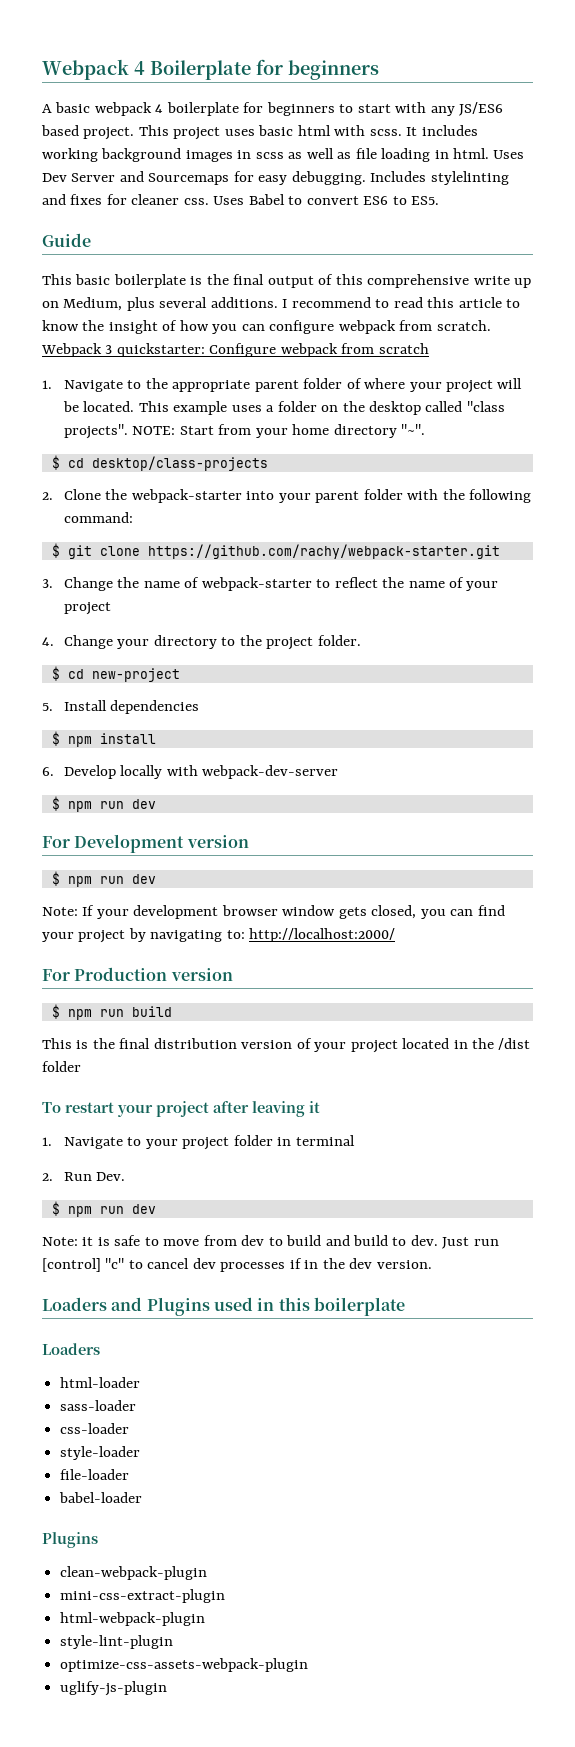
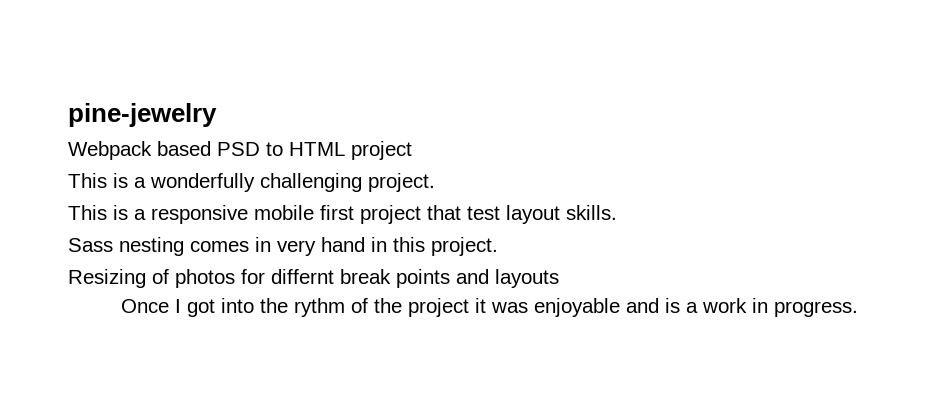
- Webpack 4 Boilerplate for beginners
- A basic webpack 4 boilerplate for beginners to start with any JS/ES6 based project. This project uses basic html with scss. It includes working background images in scss as well as file loading in html. Uses Dev Server and Sourcemaps for easy debugging. Includes stylelinting and fixes for cleaner css. Uses Babel to convert ES6 to ES5.
- Guide
- This basic boilerplate is the final output of this comprehensive write up on Medium, plus several additions. I recommend to read this article to know the insight of how you can configure webpack from scratch. Webpack 3 quickstarter: Configure webpack from scratch
- 1. Navigate to the appropriate parent folder of where your project will be located. This example uses a folder on the desktop called "class projects". NOTE: Start from your home directory "~".
- $ cd desktop/class-projects
- 2. Clone the webpack-starter into your parent folder with the following command:
- $ git clone https://github.com/rachy/webpack-starter.git
- 3. Change the name of webpack-starter to reflect the name of your project
- 4. Change your directory to the project folder.
- $ cd new-project
- 5. Install dependencies
- $ npm install
- 6. Develop locally with webpack-dev-server
- $ npm run dev
- For Development version
- $ npm run dev
- Note: If your development browser window gets closed, you can find your project by navigating to: http://localhost:2000/
- For Production version
- $ npm run build
- This is the final distribution version of your project located in the /dist folder
- To restart your project after leaving it
- 1. Navigate to your project folder in terminal
- 2. Run Dev.
- $ npm run dev
- Note: it is safe to move from dev to build and build to dev. Just run [control] "c" to cancel dev processes if in the dev version.
- Loaders and Plugins used in this boilerplate
- Loaders
- html-loader
- sass-loader
- css-loader
- style-loader
- file-loader
- babel-loader
- Plugins
- clean-webpack-plugin
- mini-css-extract-plugin
- html-webpack-plugin
- style-lint-plugin
- optimize-css-assets-webpack-plugin
- uglify-js-plugin
+ pine-jewelry
+ Webpack based PSD to HTML project
+ This is a wonderfully challenging project.
+ This is a responsive mobile first project that test layout skills.
+ Sass nesting comes in very hand in this project.
+ Resizing of photos for differnt break points and layouts
+ Once I got into the rythm of the project it was enjoyable and is a work in progress.

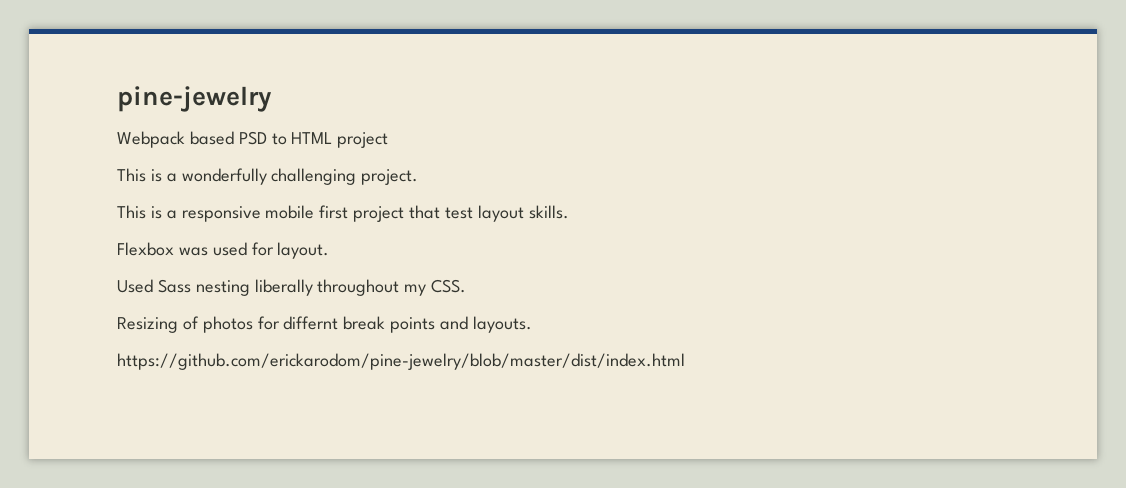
- Sass nesting comes in very hand in this project.
+ Flexbox was used for layout.
+ Used Sass nesting liberally throughout my CSS.
- Resizing of photos for differnt break points and layouts
- Once I got into the rythm of the project it was enjoyable and is a work in progress.
+ Resizing of photos for differnt break points and layouts.
+ https://github.com/erickarodom/pine-jewelry/blob/master/dist/index.html

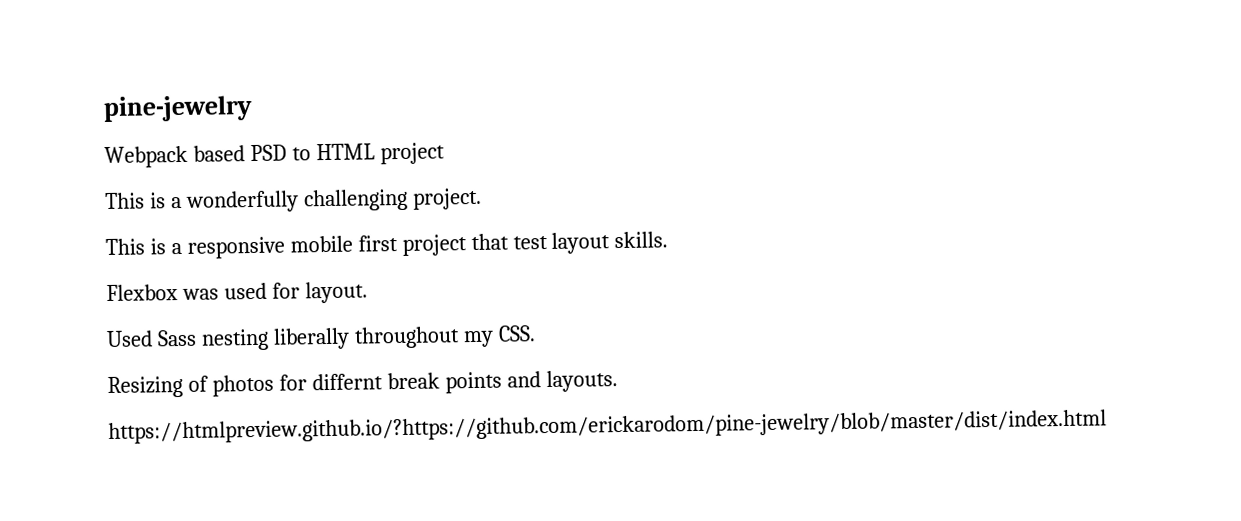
- https://github.com/erickarodom/pine-jewelry/blob/master/dist/index.html
+ https://htmlpreview.github.io/?https://github.com/erickarodom/pine-jewelry/blob/master/dist/index.html

